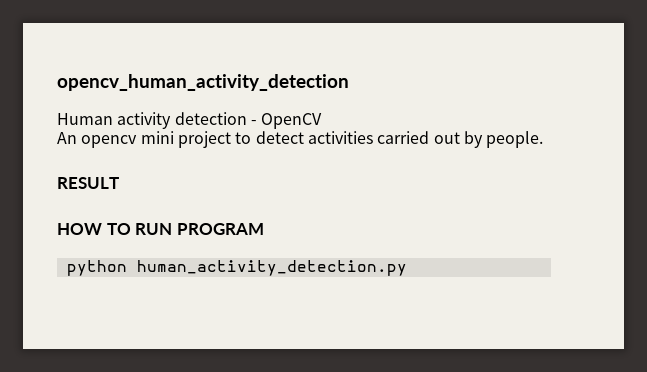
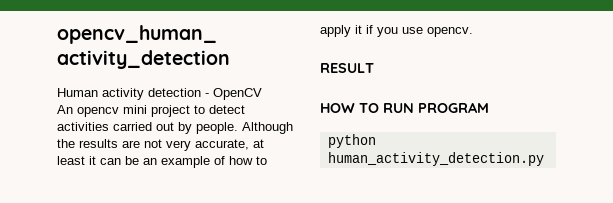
+ Although the results are not very accurate, at least it can be an example of how to apply it if you use opencv.

